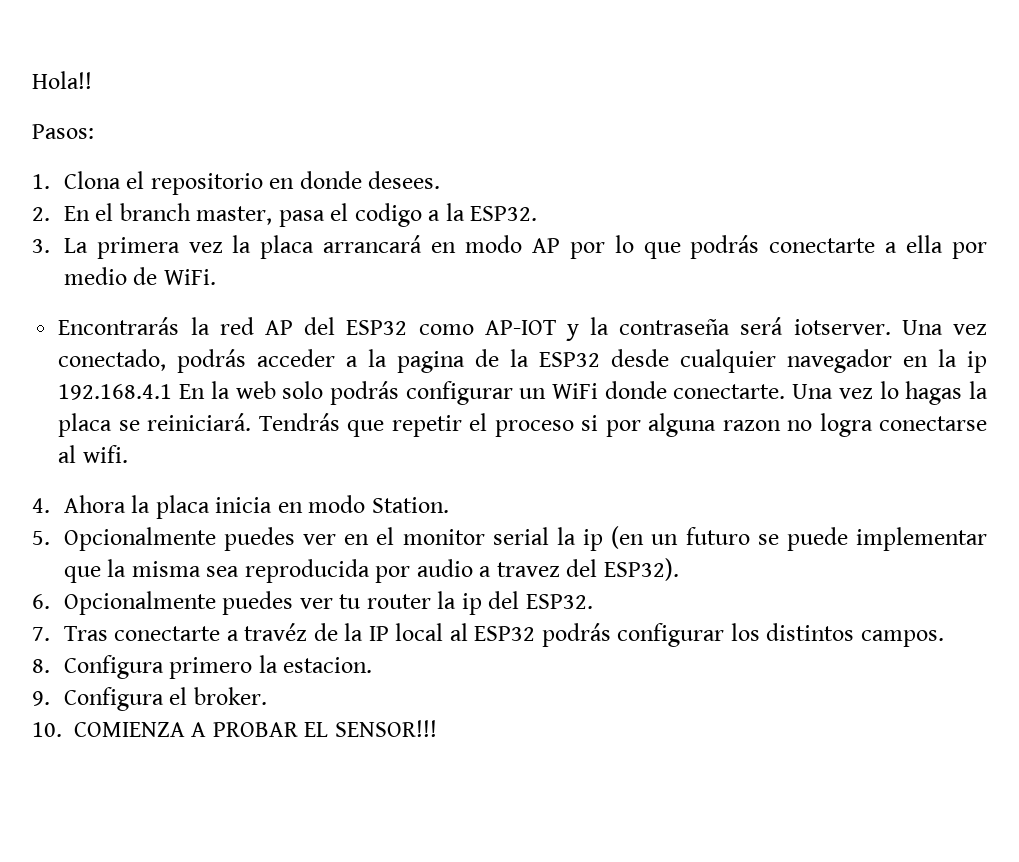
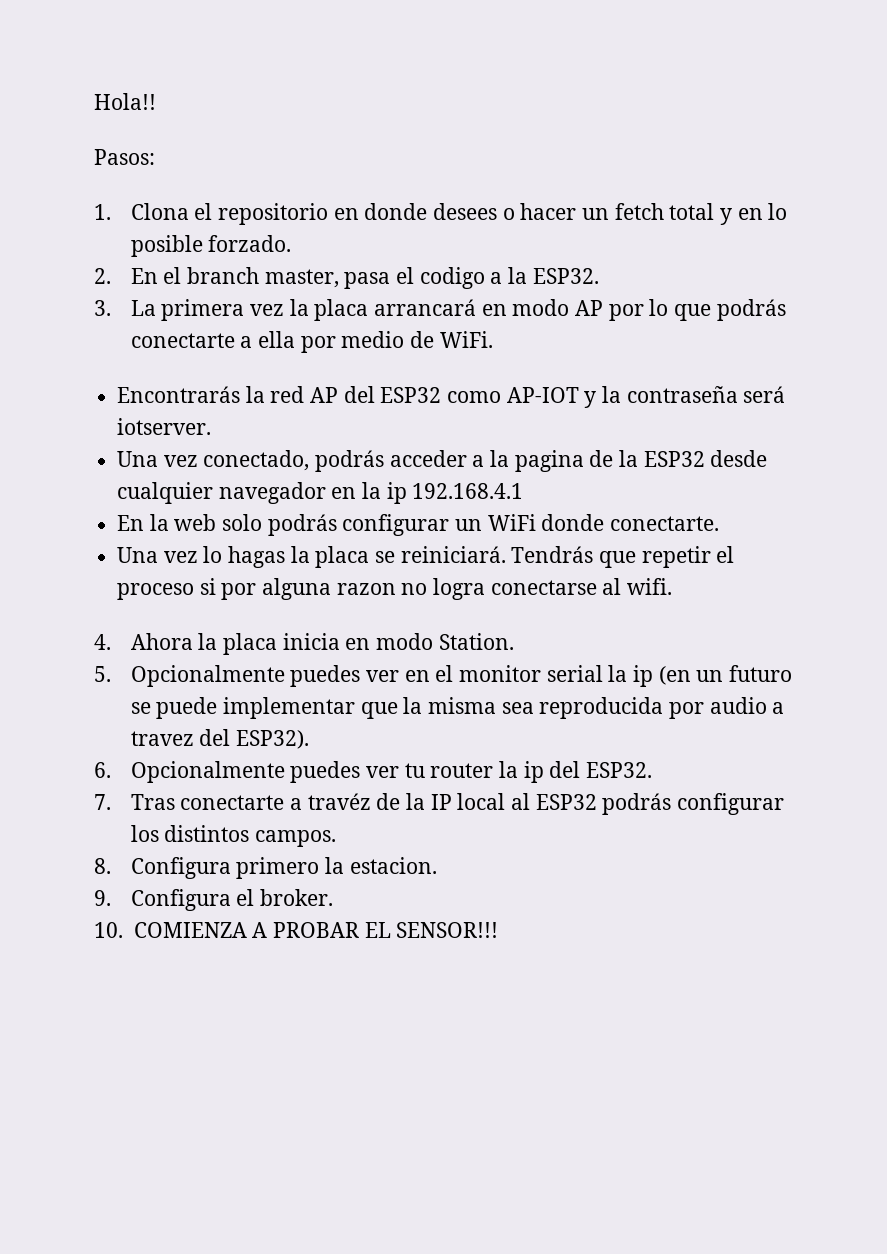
- 1. Clona el repositorio en donde desees.
+ 1. Clona el repositorio en donde desees o hacer un fetch total y en lo posible forzado.
- Encontrarás la red AP del ESP32 como AP-IOT y la contraseña será iotserver. Una vez conectado, podrás acceder a la pagina de la ESP32 desde cualquier navegador en la ip 192.168.4.1 En la web solo podrás configurar un WiFi donde conectarte. Una vez lo hagas la placa se reiniciará.
+ Encontrarás la red AP del ESP32 como AP-IOT y la contraseña será iotserver.
+ Una vez conectado, podrás acceder a la pagina de la ESP32 desde cualquier navegador en la ip 192.168.4.1
+ En la web solo podrás configurar un WiFi donde conectarte.
+ Una vez lo hagas la placa se reiniciará.

